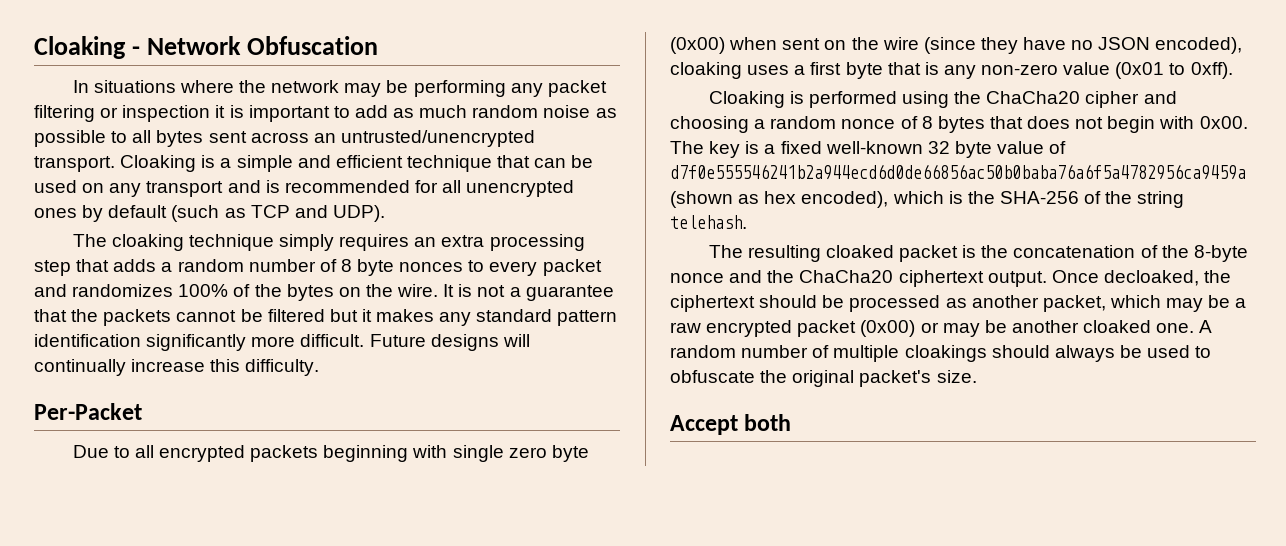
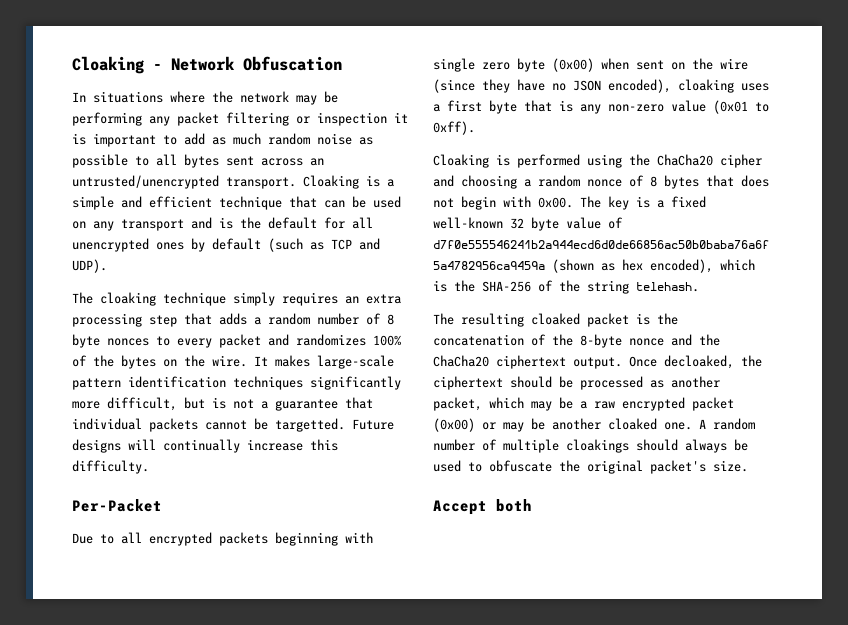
- Cloaking is a simple and efficient technique that can be used on any transport and is recommended for all unencrypted ones by default (such as TCP and UDP).
+ Cloaking is a simple and efficient technique that can be used on any transport and is the default for all unencrypted ones by default (such as TCP and UDP).
- It is not a guarantee that the packets cannot be filtered but it makes any standard pattern identification significantly more difficult.
+ It makes large-scale pattern identification techniques significantly more difficult, but is not a guarantee that individual packets cannot be targetted.

